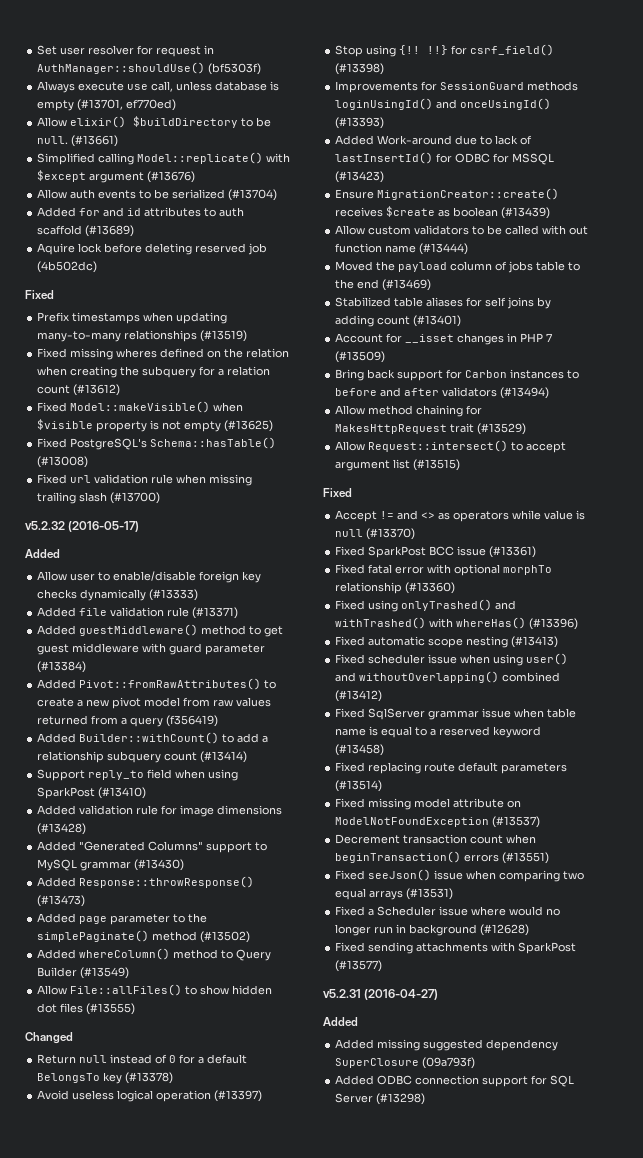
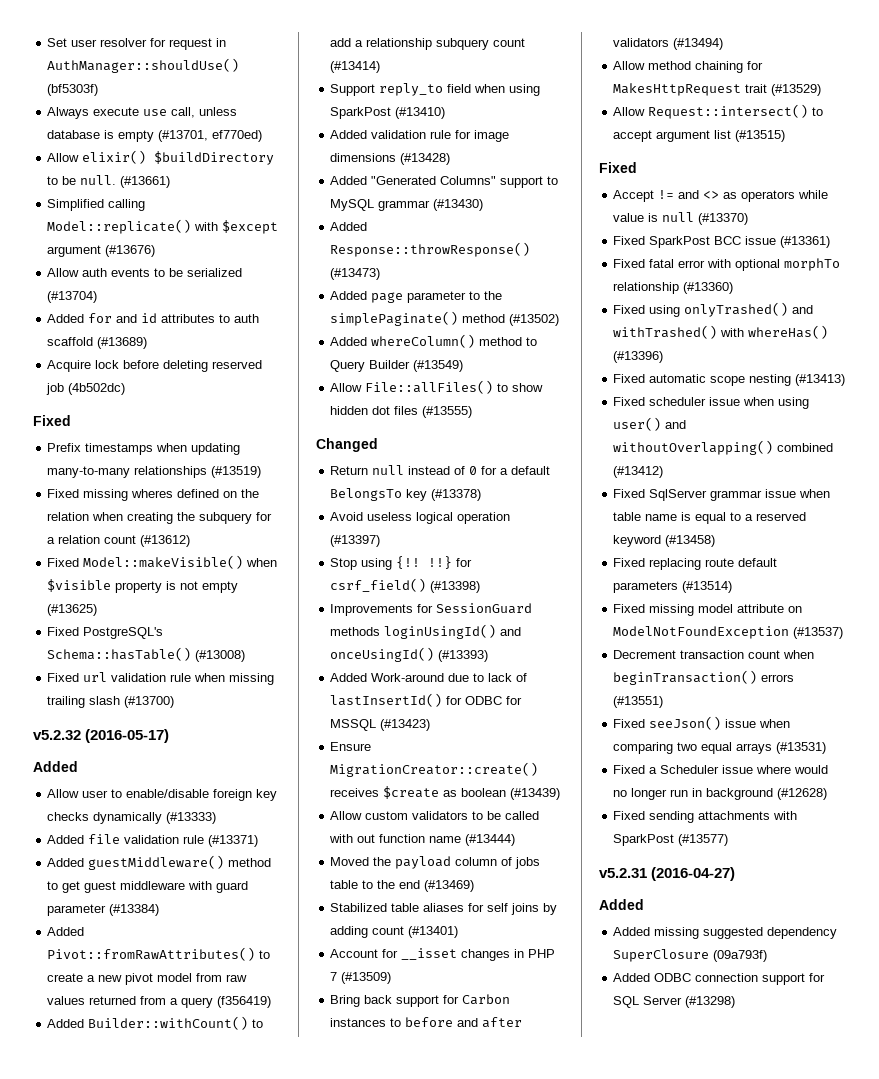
- Aquire lock before deleting reserved job (4b502dc)
+ Acquire lock before deleting reserved job (4b502dc)

